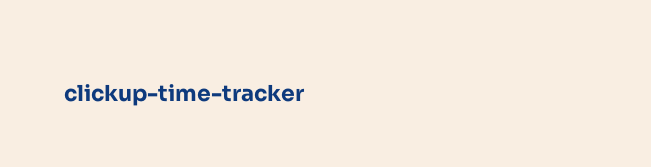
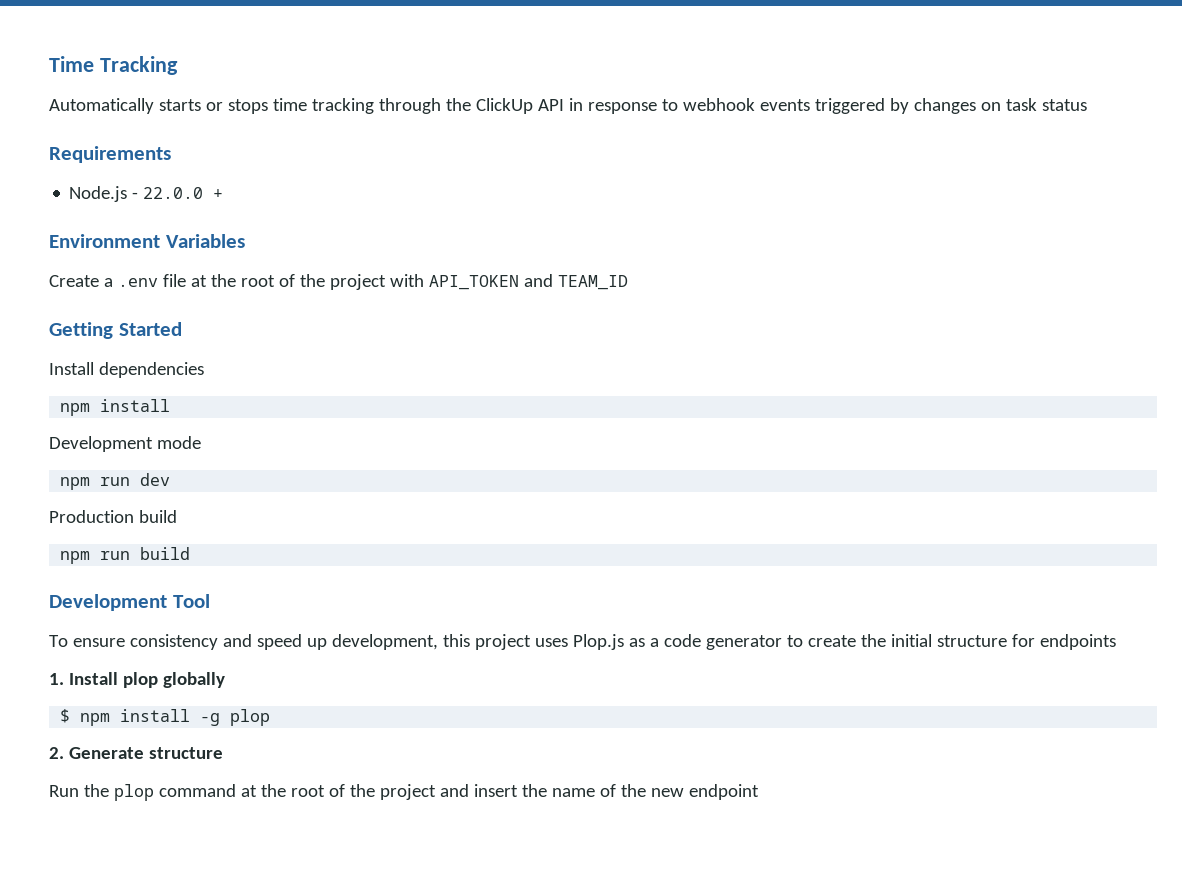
- clickup-time-tracker
+ Time Tracking
+ Automatically starts or stops time tracking through the ClickUp API in response to webhook events triggered by changes on task status
+ Requirements
+ Node.js - 22.0.0 +
+ Environment Variables
+ Create a .env file at the root of the project with API_TOKEN and TEAM_ID
+ Getting Started
+ Install dependencies
+ npm install
+ Development mode
+ npm run dev
+ Production build
+ npm run build
+ Development Tool
+ To ensure consistency and speed up development, this project uses Plop.js as a code generator to create the initial structure for endpoints
+ 1. Install plop globally
+ $ npm install -g plop
+ 2. Generate structure
+ Run the plop command at the root of the project and insert the name of the new endpoint

